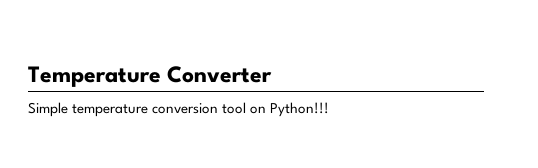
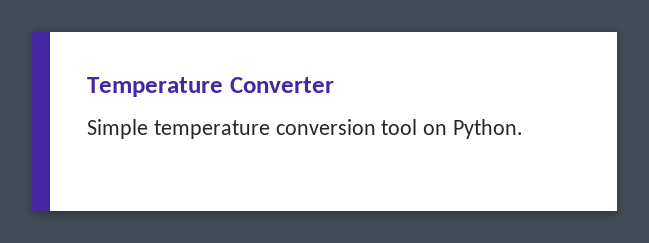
- Simple temperature conversion tool on Python!!!
+ Simple temperature conversion tool on Python.

